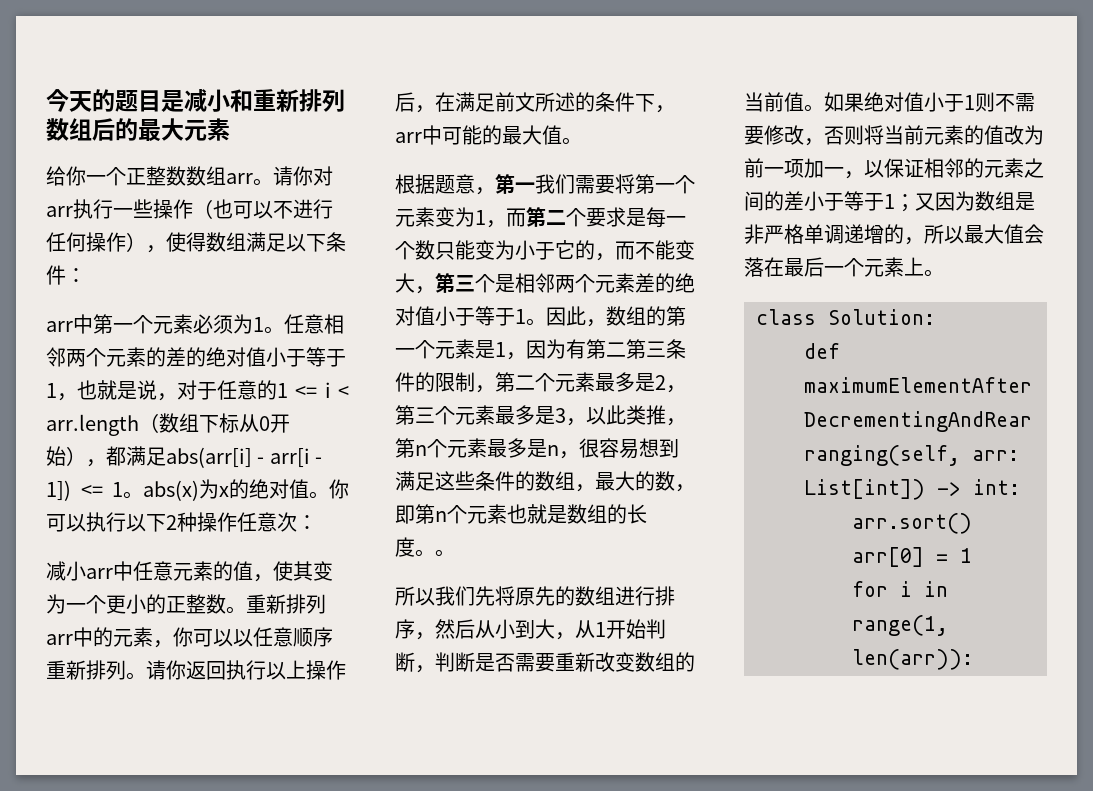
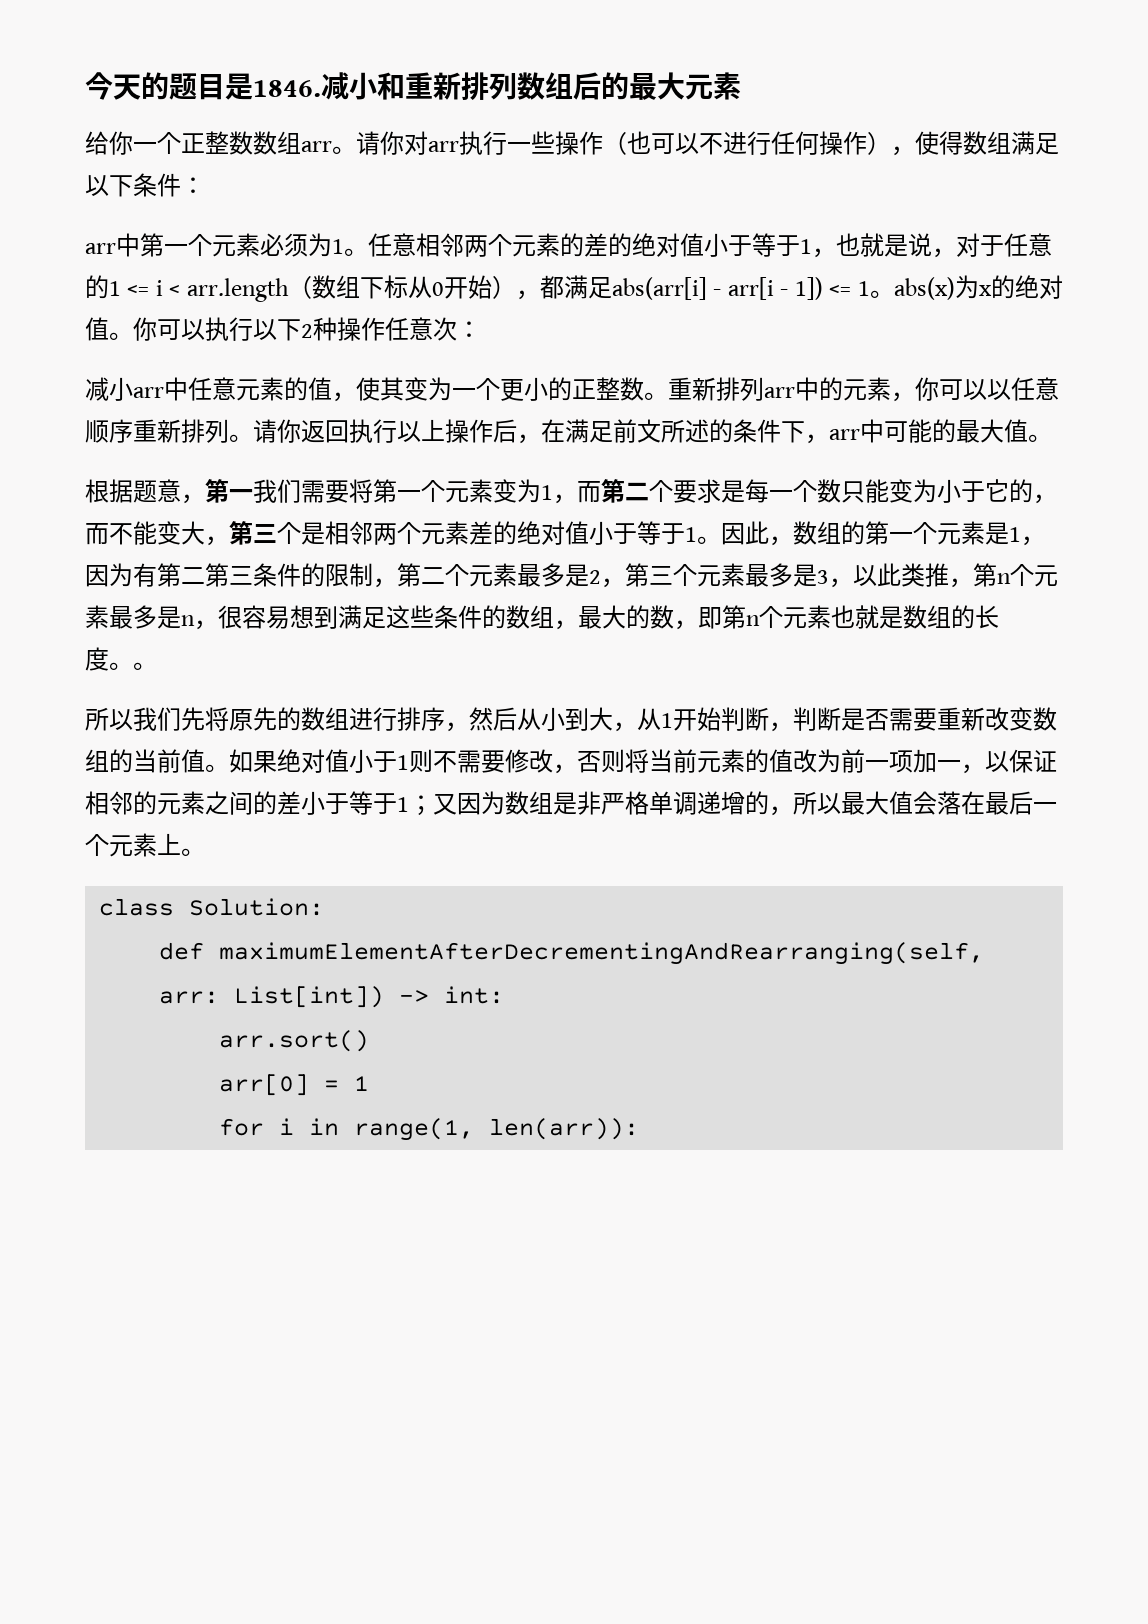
- 今天的题目是减小和重新排列数组后的最大元素
+ 今天的题目是1846.减小和重新排列数组后的最大元素

